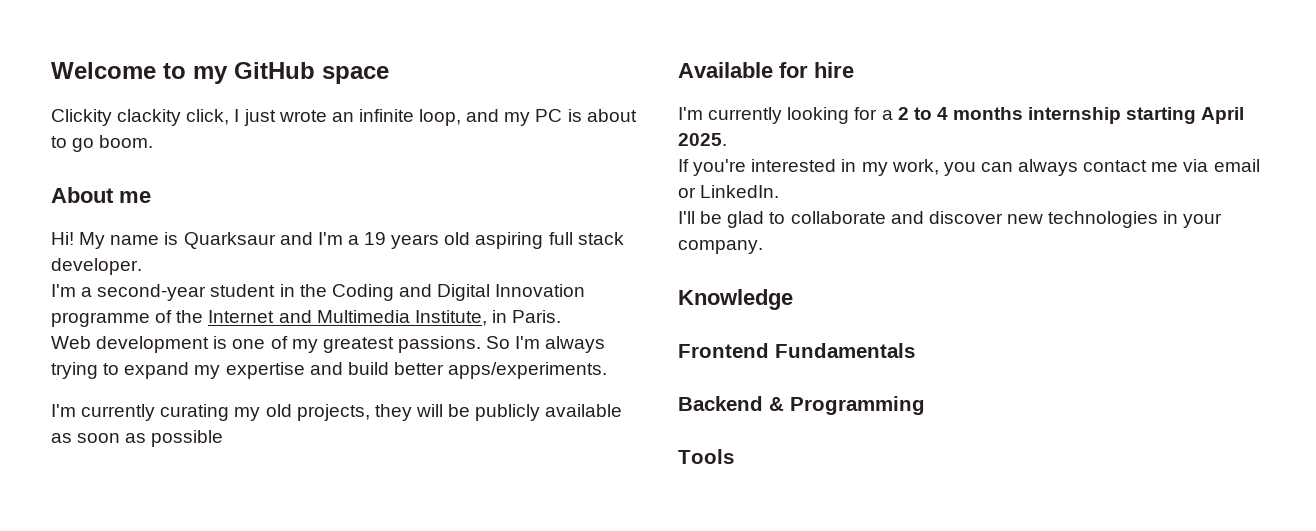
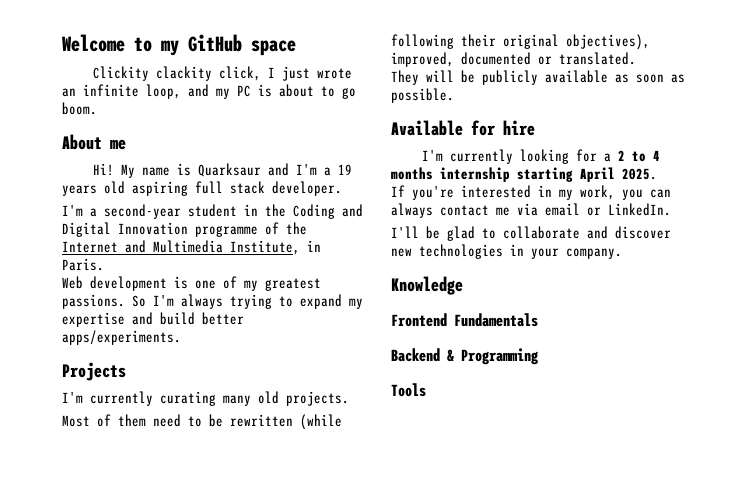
+ Projects
- I'm currently curating my old projects, they will be publicly available as soon as possible
+ I'm currently curating many old projects.
+ Most of them need to be rewritten (while following their original objectives), improved, documented or translated.
+ They will be publicly available as soon as possible.

